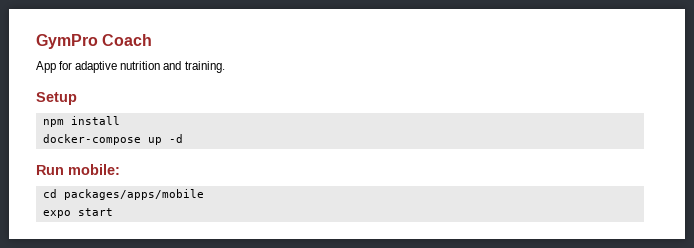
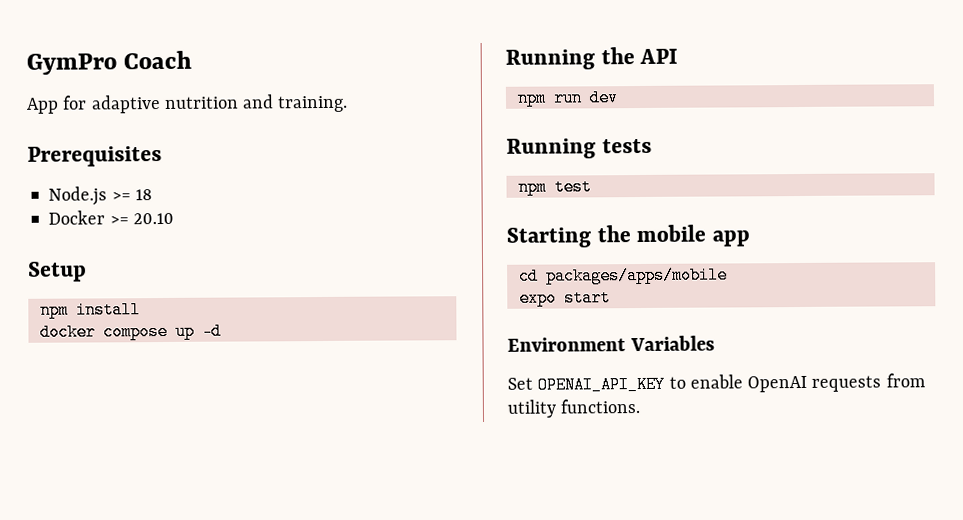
+ Prerequisites
+ Node.js >= 18
+ Docker >= 20.10
- docker-compose up -d
+ docker compose up -d
- Run mobile:
+ Running the API
+ npm run dev
+ Running tests
+ npm test
+ Starting the mobile app
  cd packages/apps/mobile
  expo start
+ Environment Variables
+ Set OPENAI_API_KEY to enable OpenAI requests from utility functions.

